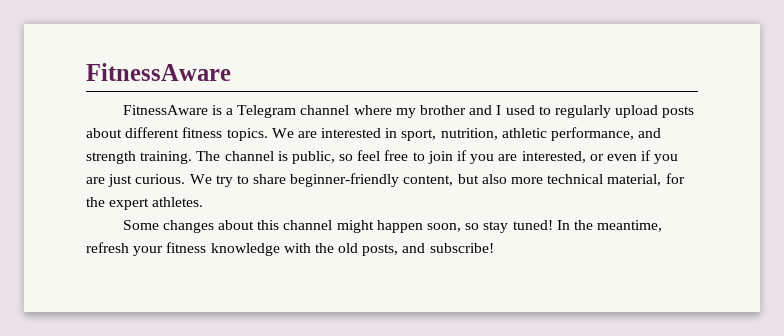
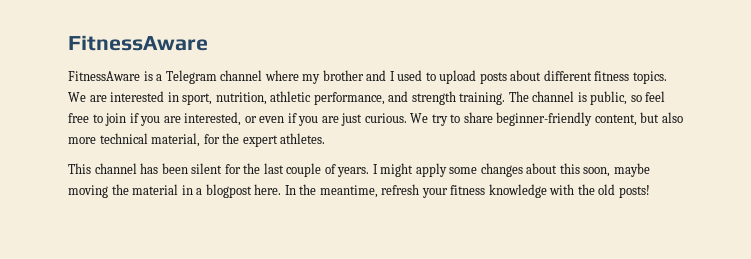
- FitnessAware is a Telegram channel where my brother and I used to regularly upload posts about different fitness topics.
+ FitnessAware is a Telegram channel where my brother and I used to upload posts about different fitness topics.
- Some changes about this channel might happen soon, so stay tuned!
+ This channel has been silent for the last couple of years. I might apply some changes about this soon, maybe moving the material in a blogpost here.
- In the meantime, refresh your fitness knowledge with the old posts, and subscribe!
+ In the meantime, refresh your fitness knowledge with the old posts!

